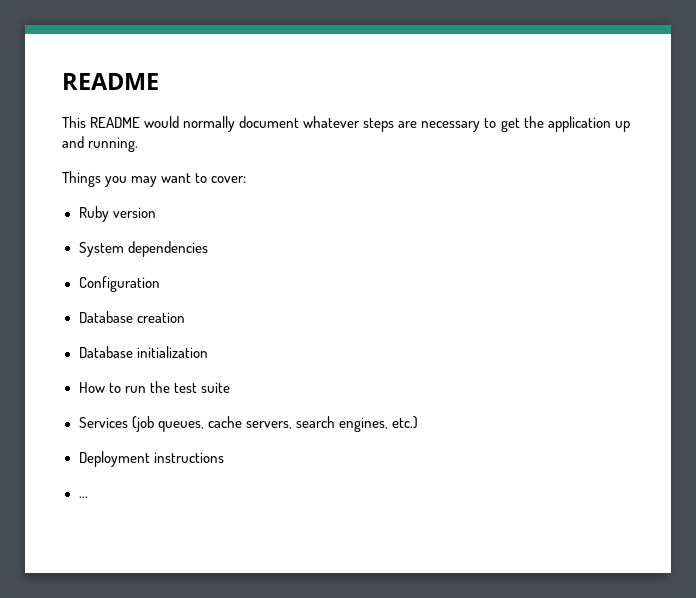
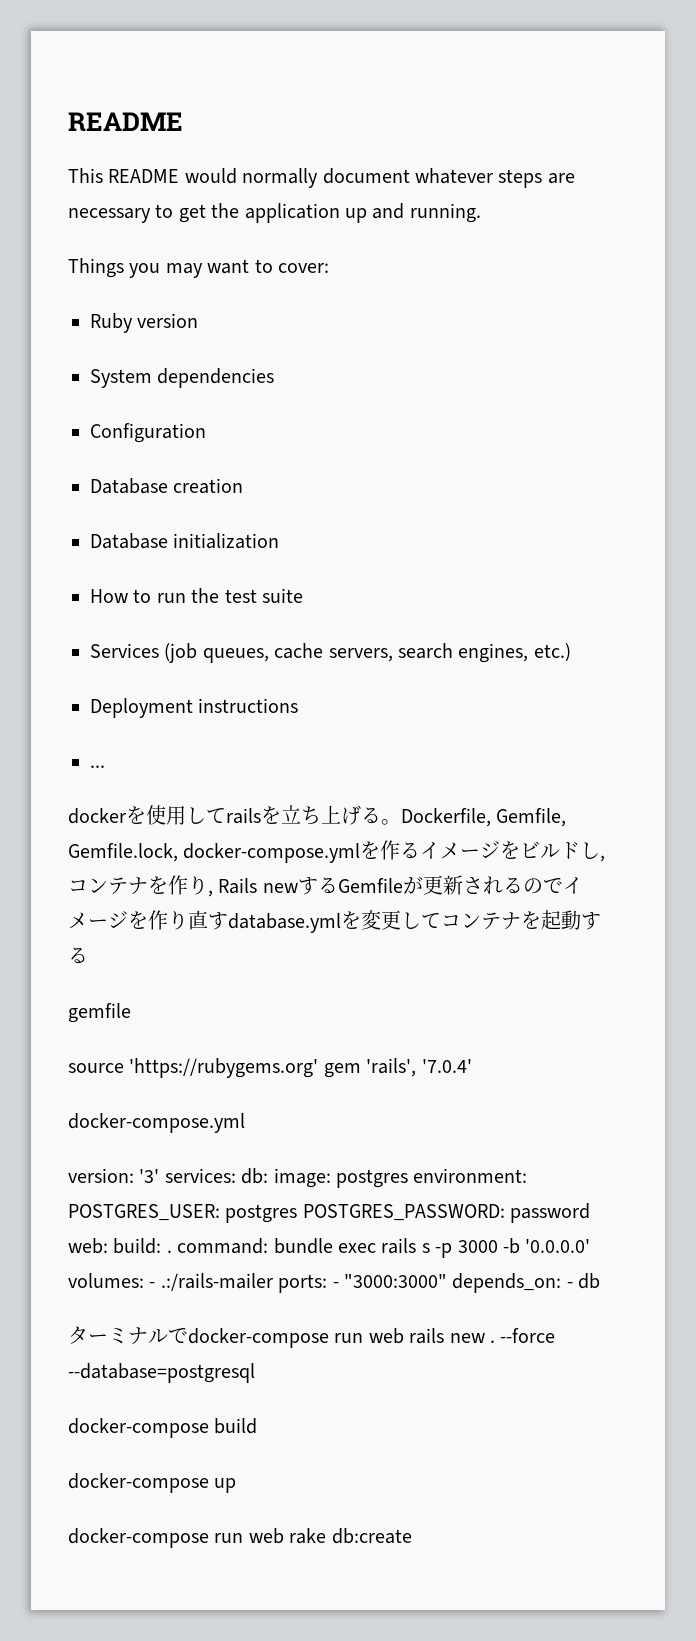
+ dockerを使用してrailsを立ち上げる。Dockerfile, Gemfile, Gemfile.lock, docker-compose.ymlを作るイメージをビルドし,コンテナを作り, Rails newするGemfileが更新されるのでイメージを作り直すdatabase.ymlを変更してコンテナを起動する
+ gemfile
+ source 'https://rubygems.org' gem 'rails', '7.0.4'
+ docker-compose.yml
+ version: '3' services: db: image: postgres environment: POSTGRES_USER: postgres POSTGRES_PASSWORD: password web: build: . command: bundle exec rails s -p 3000 -b '0.0.0.0' volumes: - .:/rails-mailer ports: - "3000:3000" depends_on: - db
+ ターミナルでdocker-compose run web rails new . --force --database=postgresql
+ docker-compose build
+ docker-compose up
+ docker-compose run web rake db:create

